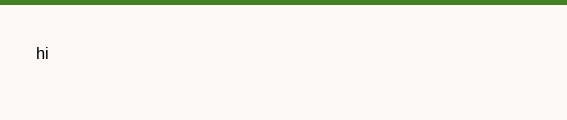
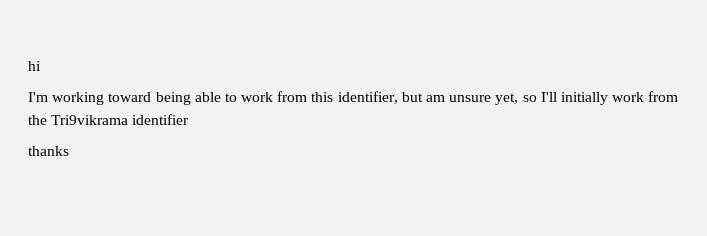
+ I'm working toward being able to work from this identifier, but am unsure yet, so I'll initially work from the Tri9vikrama identifier
+ thanks

